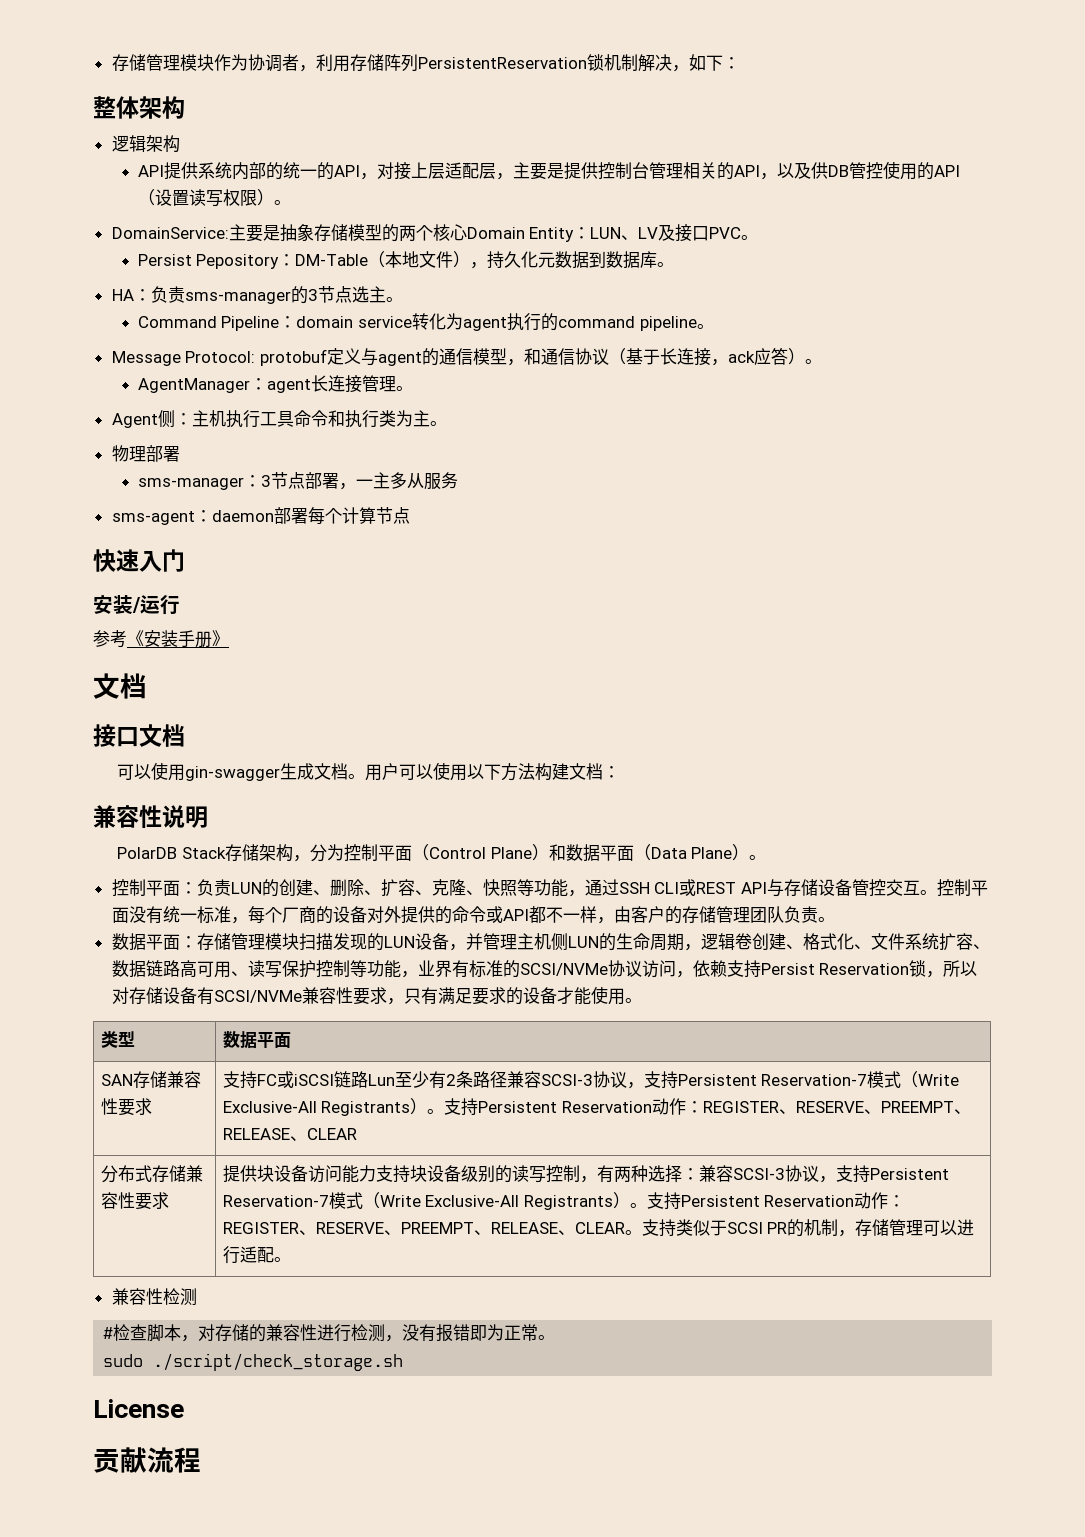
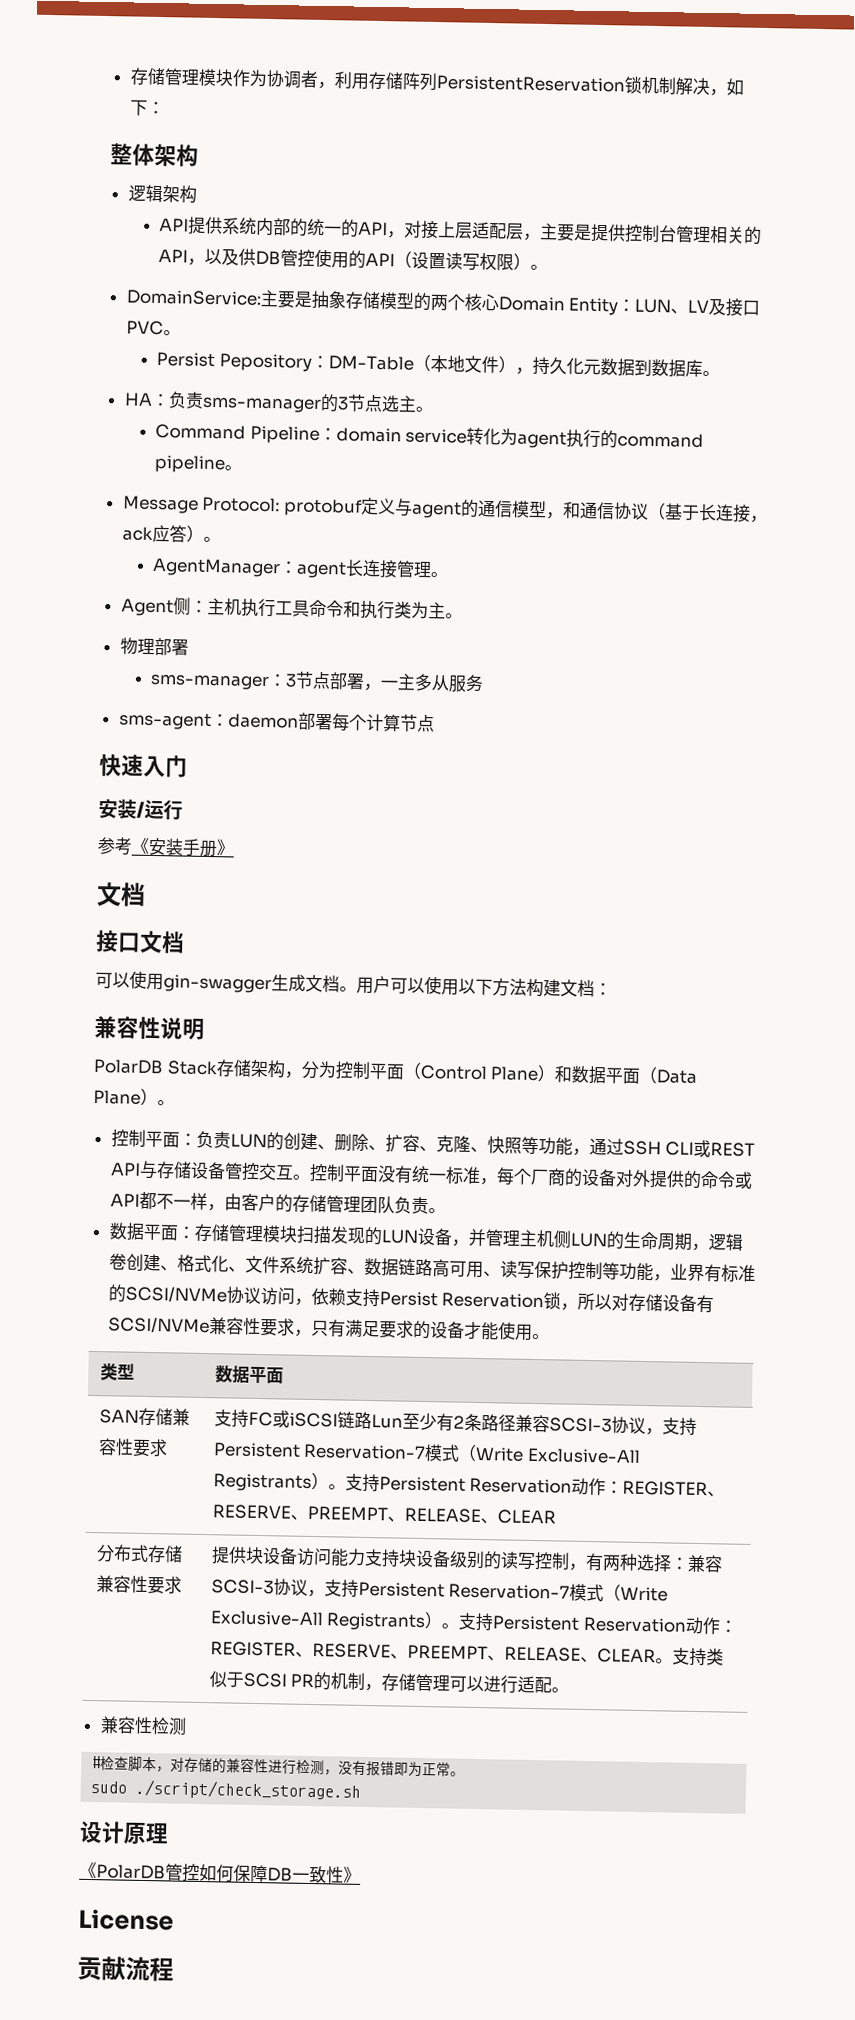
+ 设计原理
+ 《PolarDB管控如何保障DB一致性》

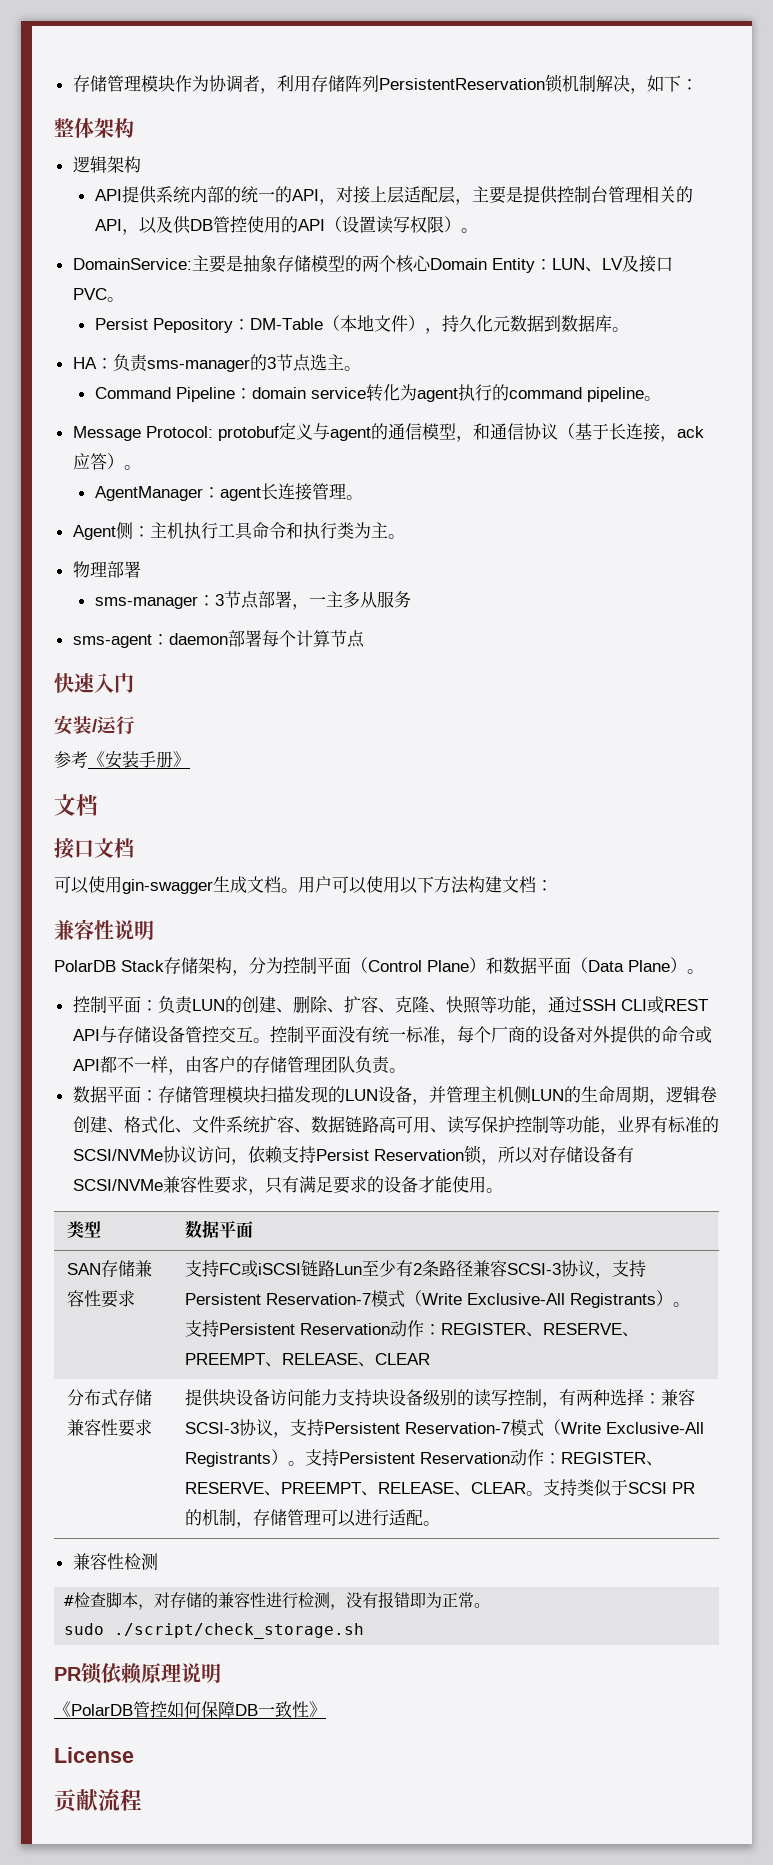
- 设计原理
+ PR锁依赖原理说明

